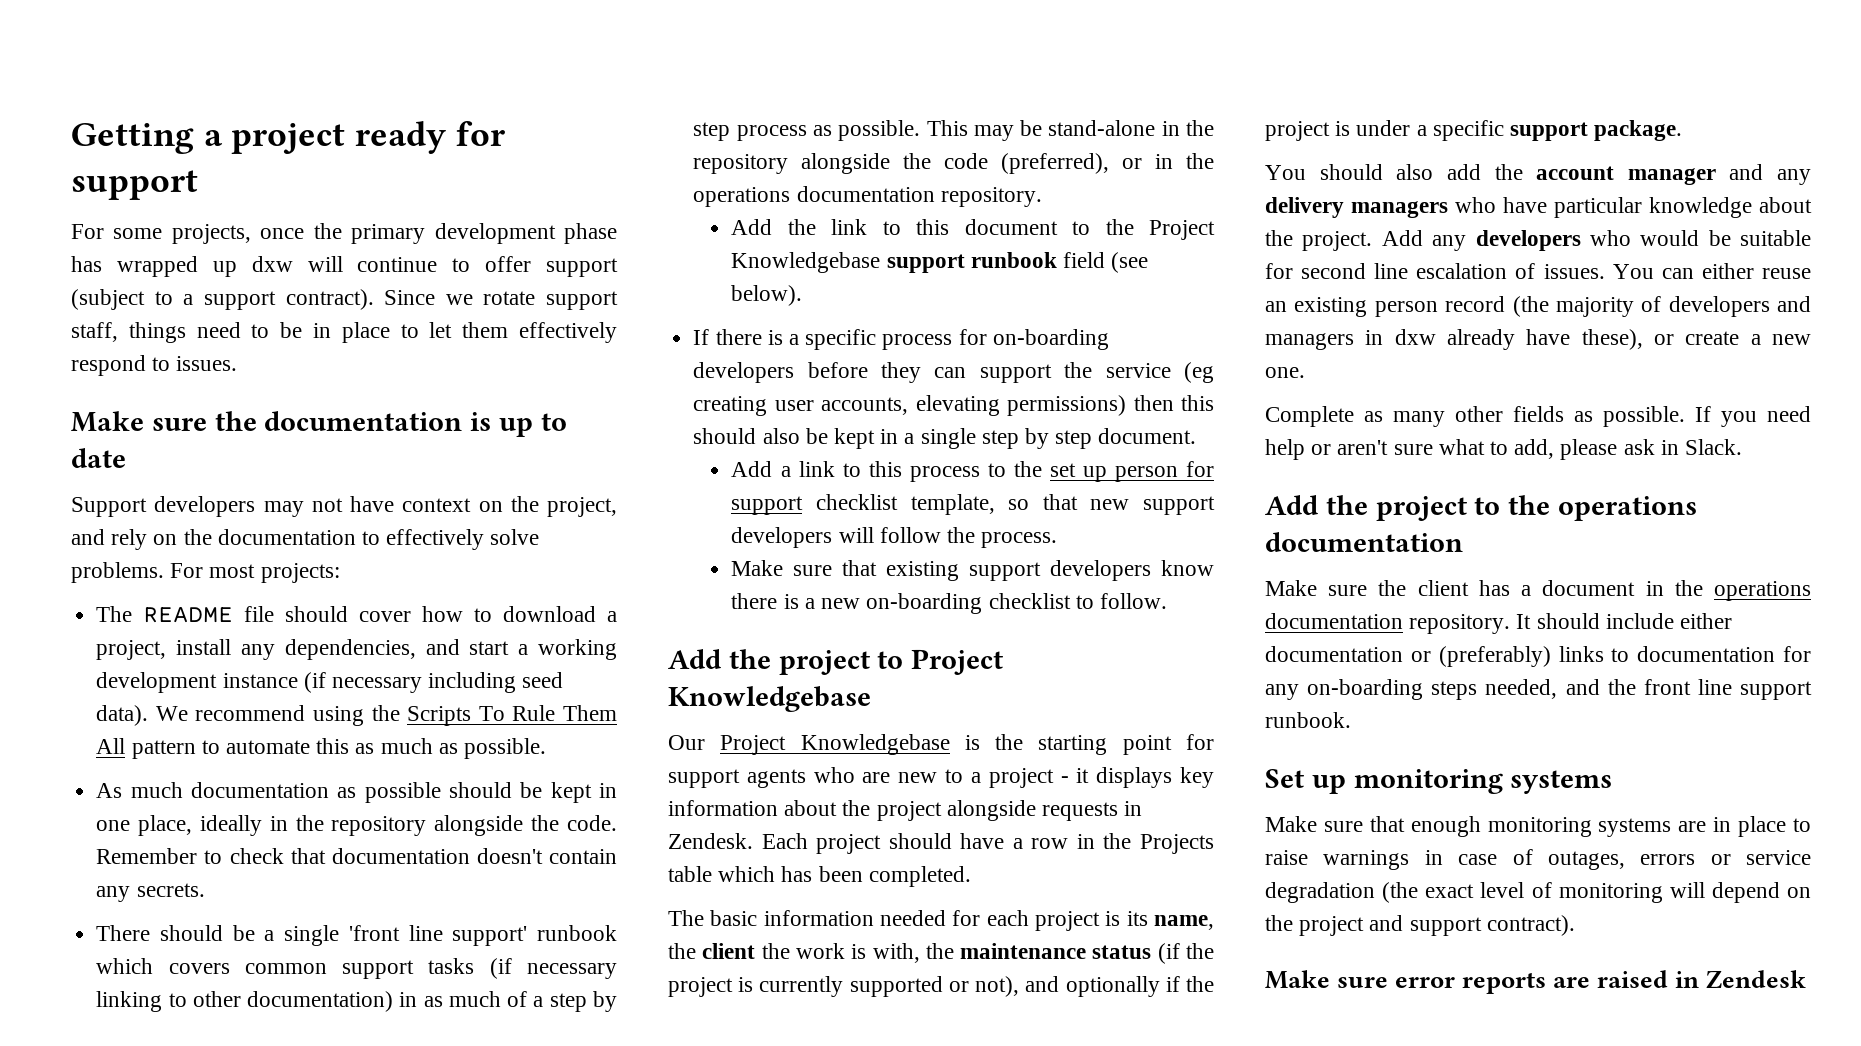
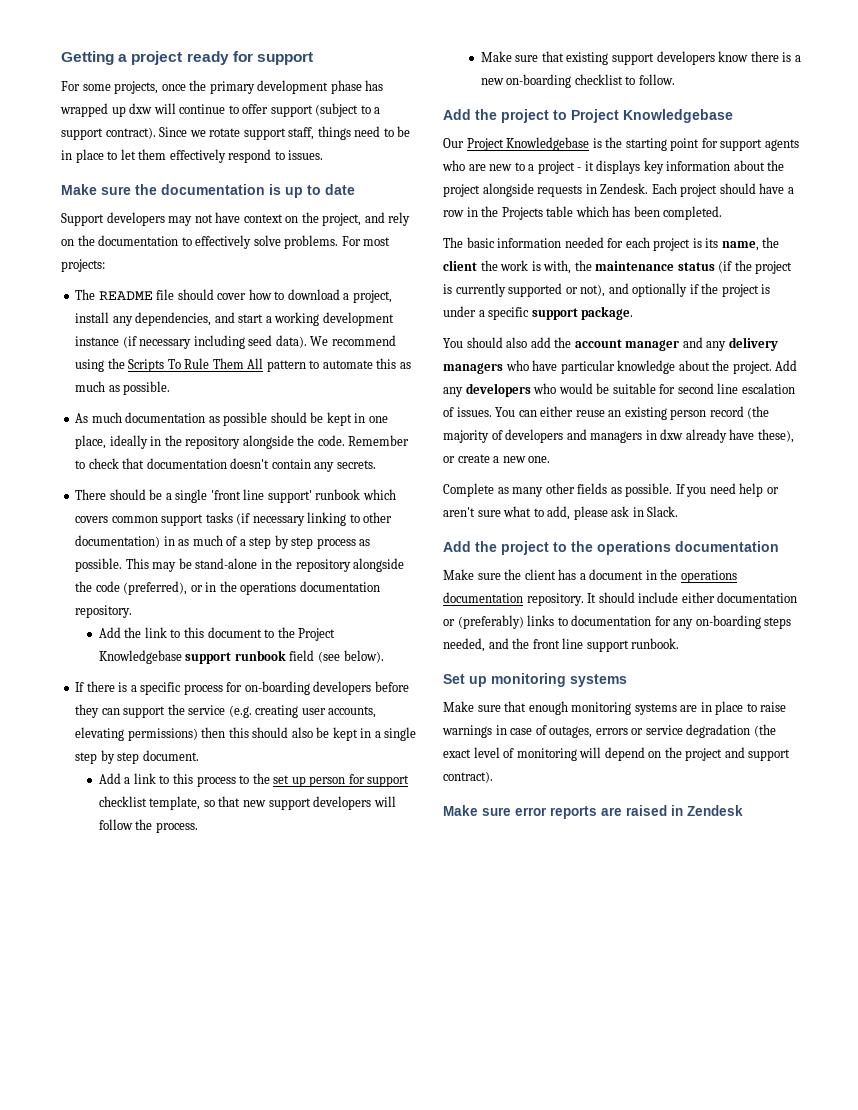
- If there is a specific process for on-boarding developers before they can support the service (eg creating user accounts, elevating permissions) then this should also be kept in a single step by step document.
+ If there is a specific process for on-boarding developers before they can support the service (e.g. creating user accounts, elevating permissions) then this should also be kept in a single step by step document.

